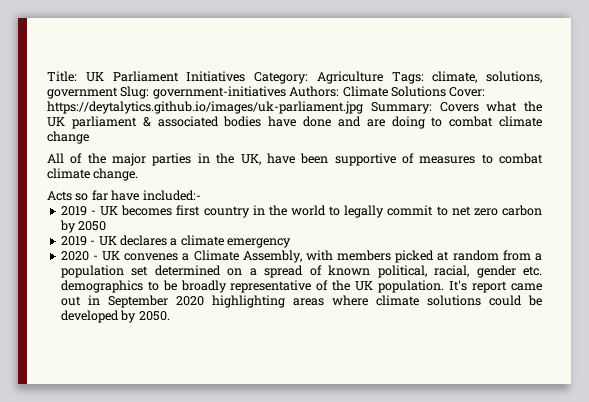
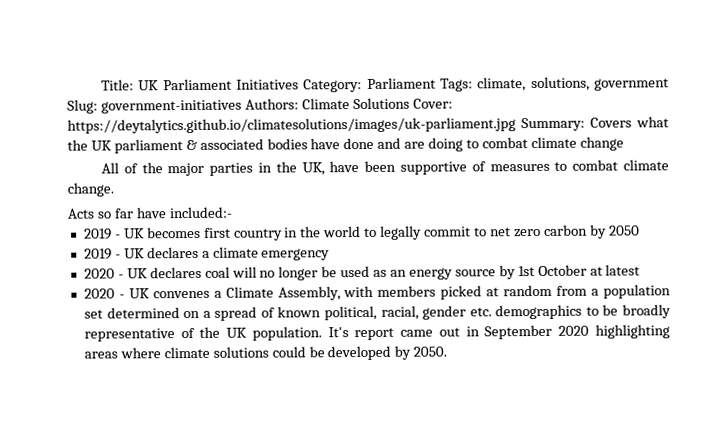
- Title: UK Parliament Initiatives Category: Agriculture Tags: climate, solutions, government Slug: government-initiatives Authors: Climate Solutions Cover: https://deytalytics.github.io/images/uk-parliament.jpg Summary: Covers what the UK parliament & associated bodies have done and are doing to combat climate change
+ Title: UK Parliament Initiatives Category: Parliament Tags: climate, solutions, government Slug: government-initiatives Authors: Climate Solutions Cover: https://deytalytics.github.io/climatesolutions/images/uk-parliament.jpg Summary: Covers what the UK parliament & associated bodies have done and are doing to combat climate change
+ 2020 - UK declares coal will no longer be used as an energy source by 1st October at latest

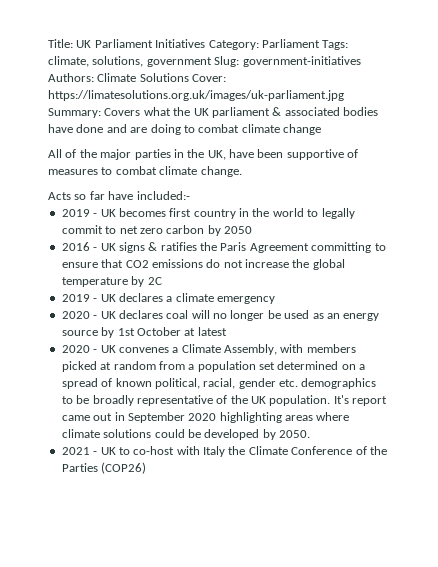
- Title: UK Parliament Initiatives Category: Parliament Tags: climate, solutions, government Slug: government-initiatives Authors: Climate Solutions Cover: https://deytalytics.github.io/climatesolutions/images/uk-parliament.jpg Summary: Covers what the UK parliament & associated bodies have done and are doing to combat climate change
+ Title: UK Parliament Initiatives Category: Parliament Tags: climate, solutions, government Slug: government-initiatives Authors: Climate Solutions Cover: https://limatesolutions.org.uk/images/uk-parliament.jpg Summary: Covers what the UK parliament & associated bodies have done and are doing to combat climate change
+ 2016 - UK signs & ratifies the Paris Agreement committing to ensure that CO2 emissions do not increase the global temperature by 2C
+ 2021 - UK to co-host with Italy the Climate Conference of the Parties (COP26)

